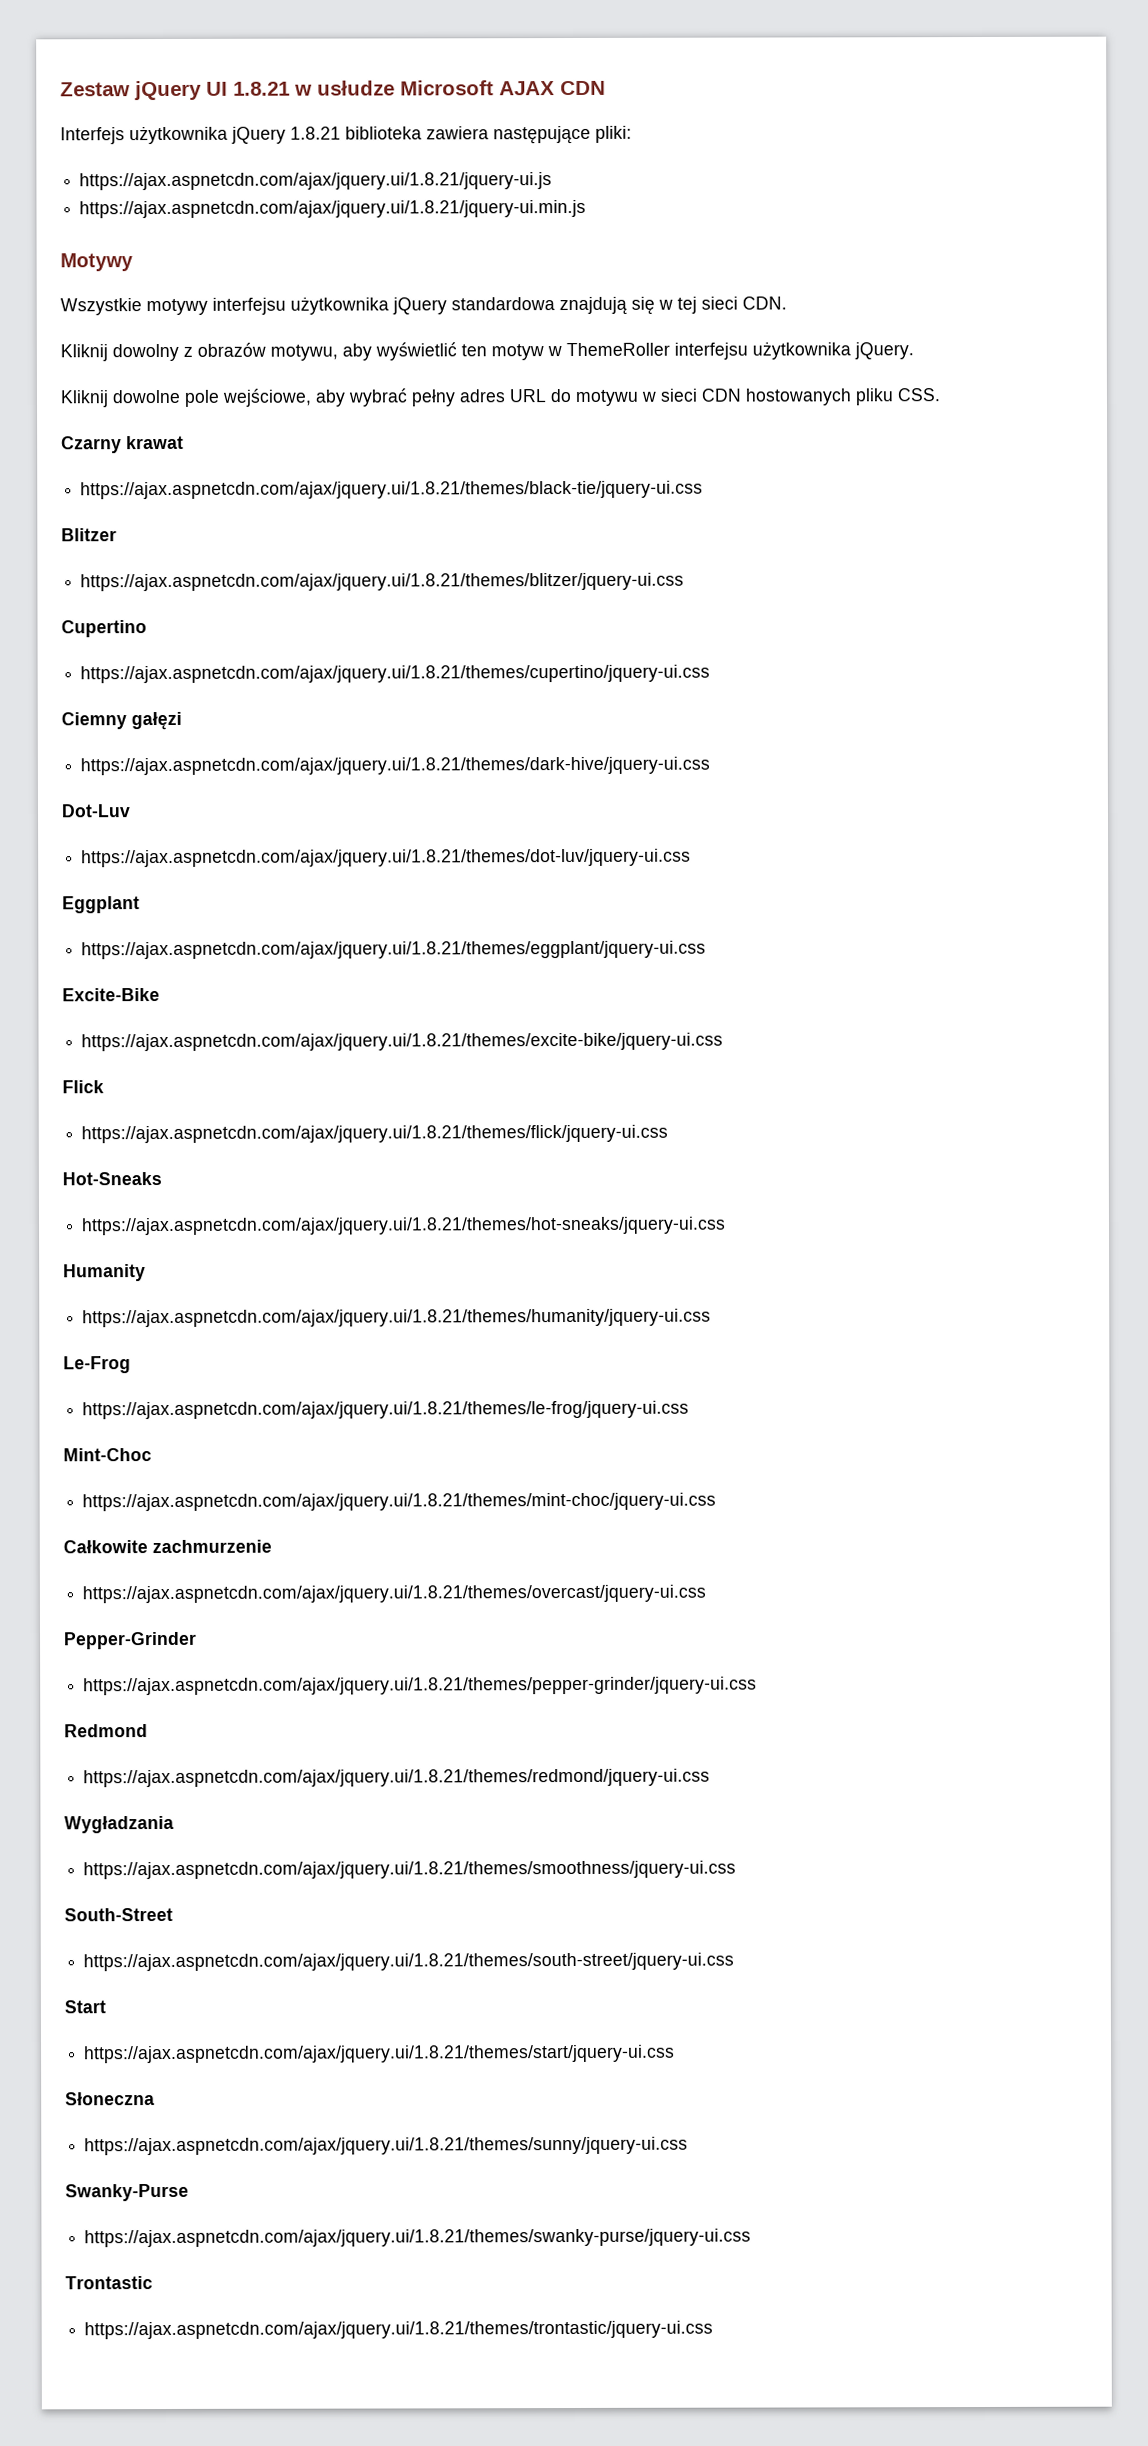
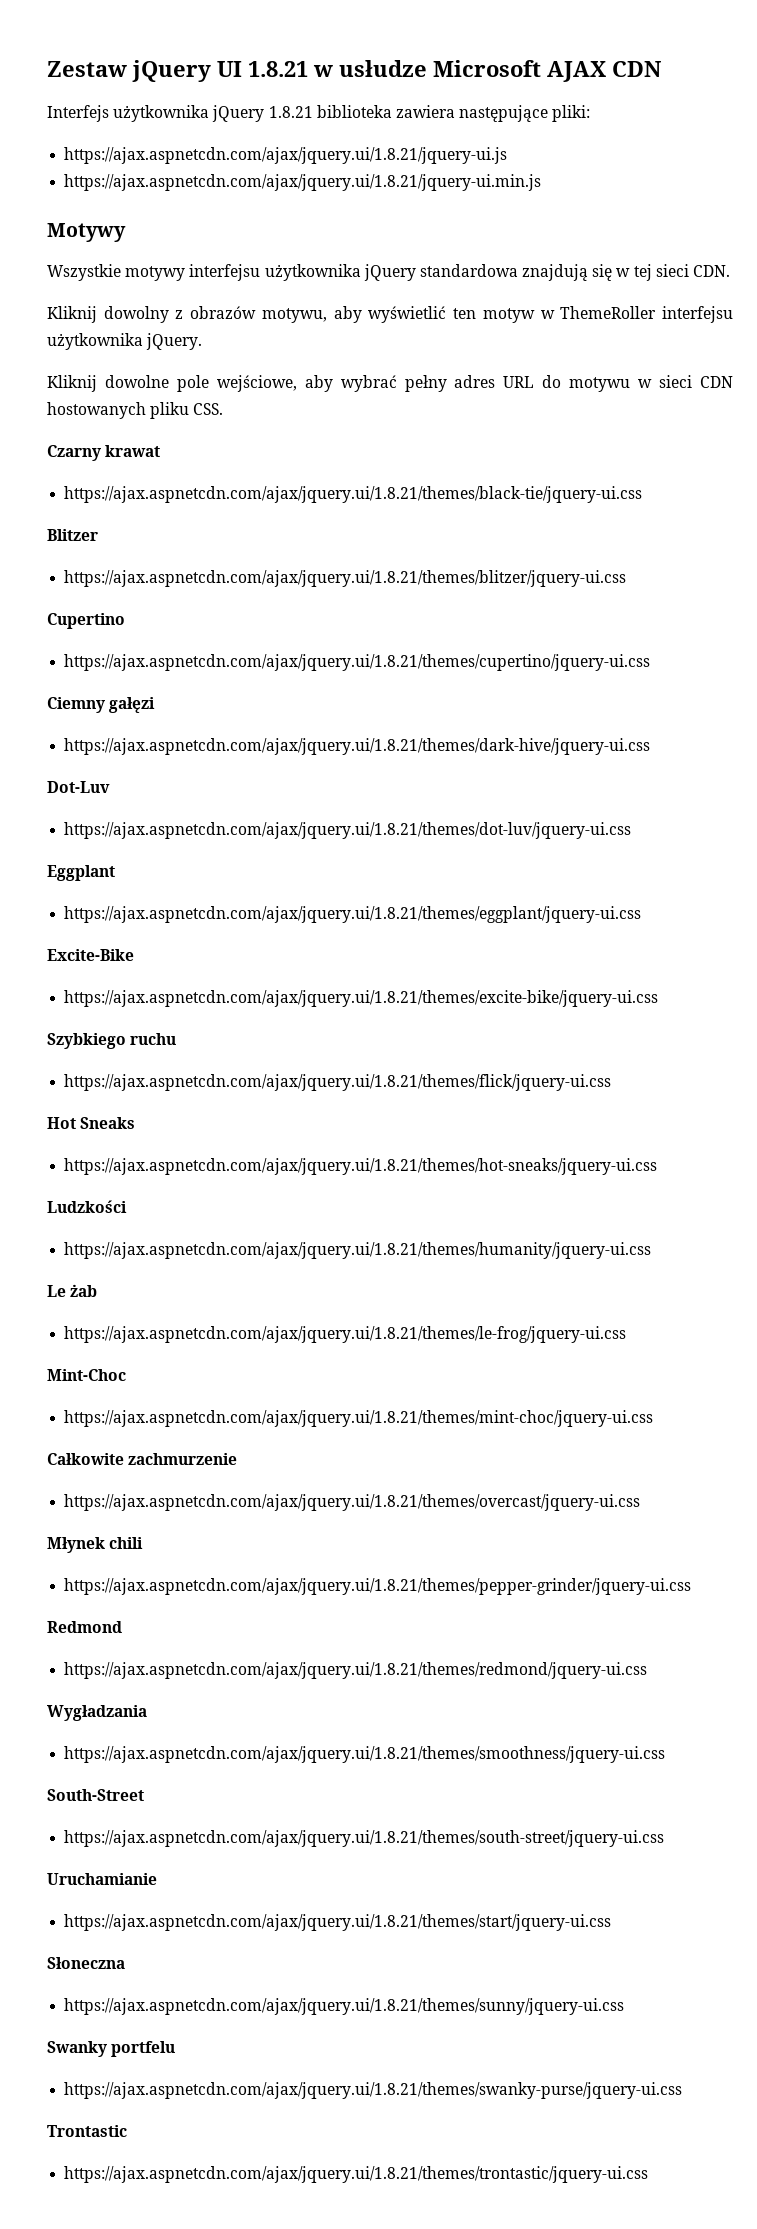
- Flick
+ Szybkiego ruchu
- Hot-Sneaks
+ Hot Sneaks
- Humanity
+ Ludzkości
- Le-Frog
+ Le żab
- Pepper-Grinder
+ Młynek chili
- Start
+ Uruchamianie
- Swanky-Purse
+ Swanky portfelu

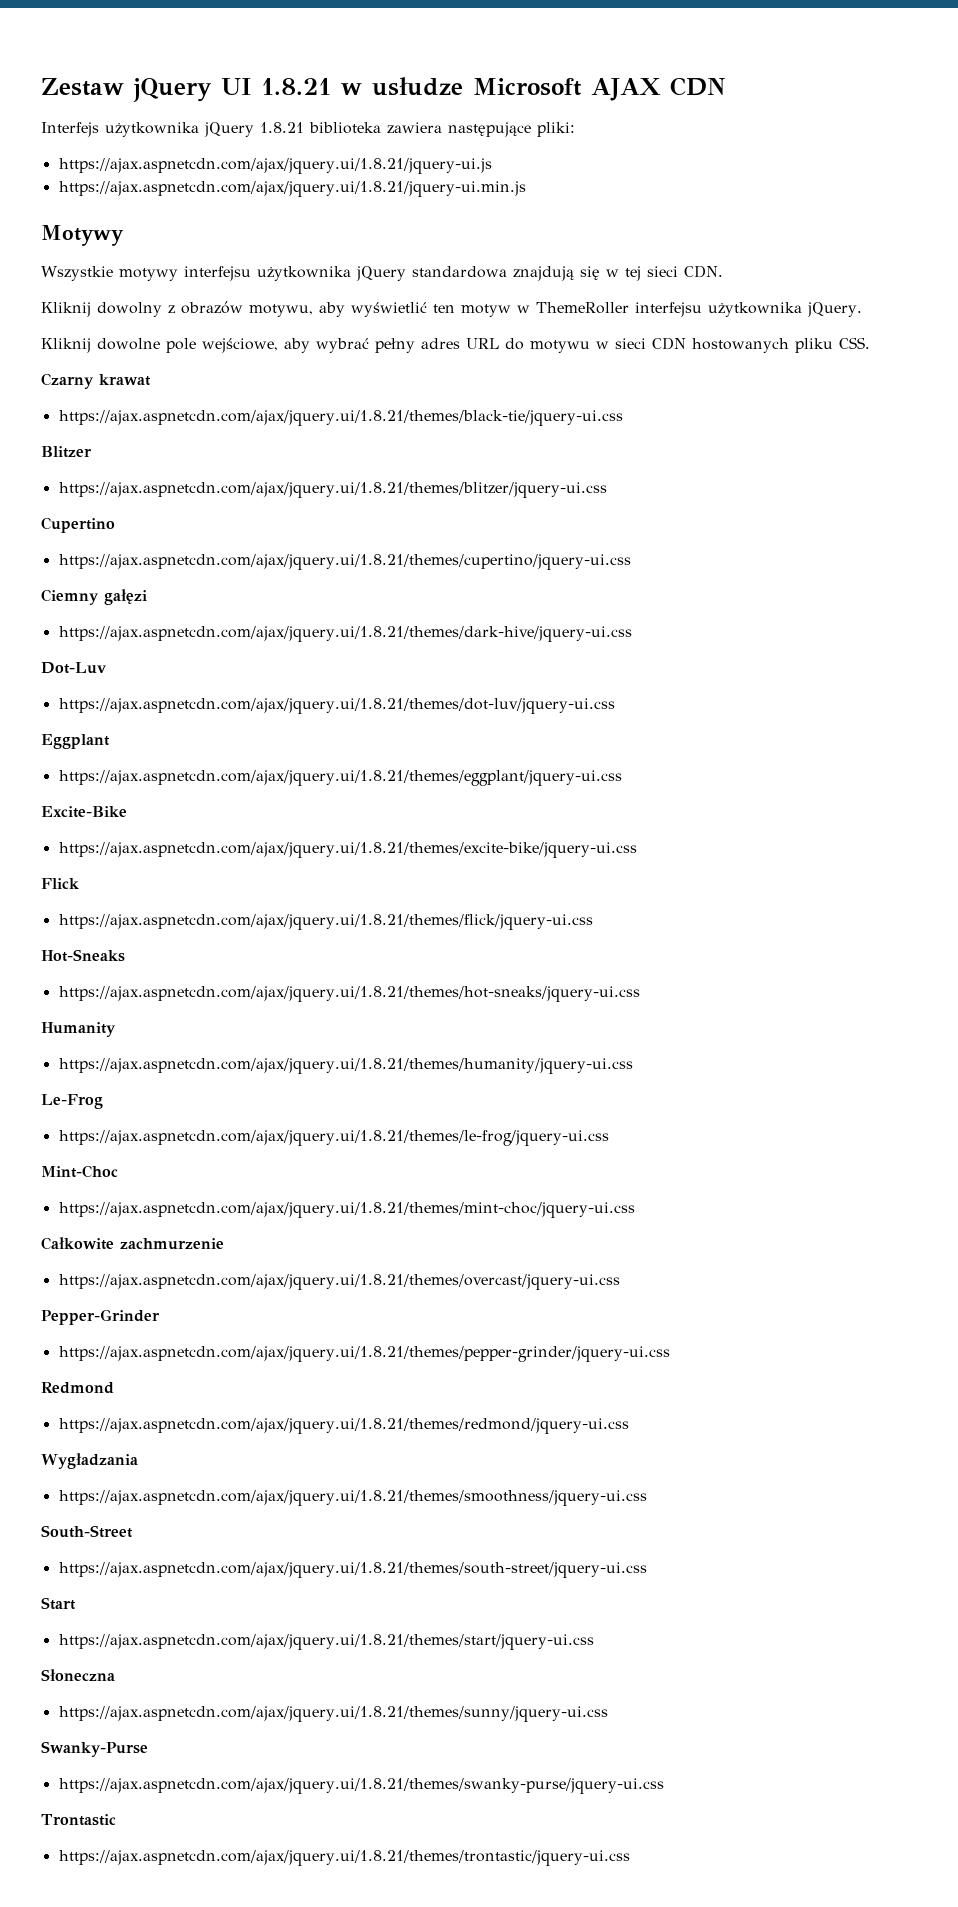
- Szybkiego ruchu
+ Flick
- Hot Sneaks
+ Hot-Sneaks
- Ludzkości
+ Humanity
- Le żab
+ Le-Frog
- Młynek chili
+ Pepper-Grinder
- Uruchamianie
+ Start
- Swanky portfelu
+ Swanky-Purse

